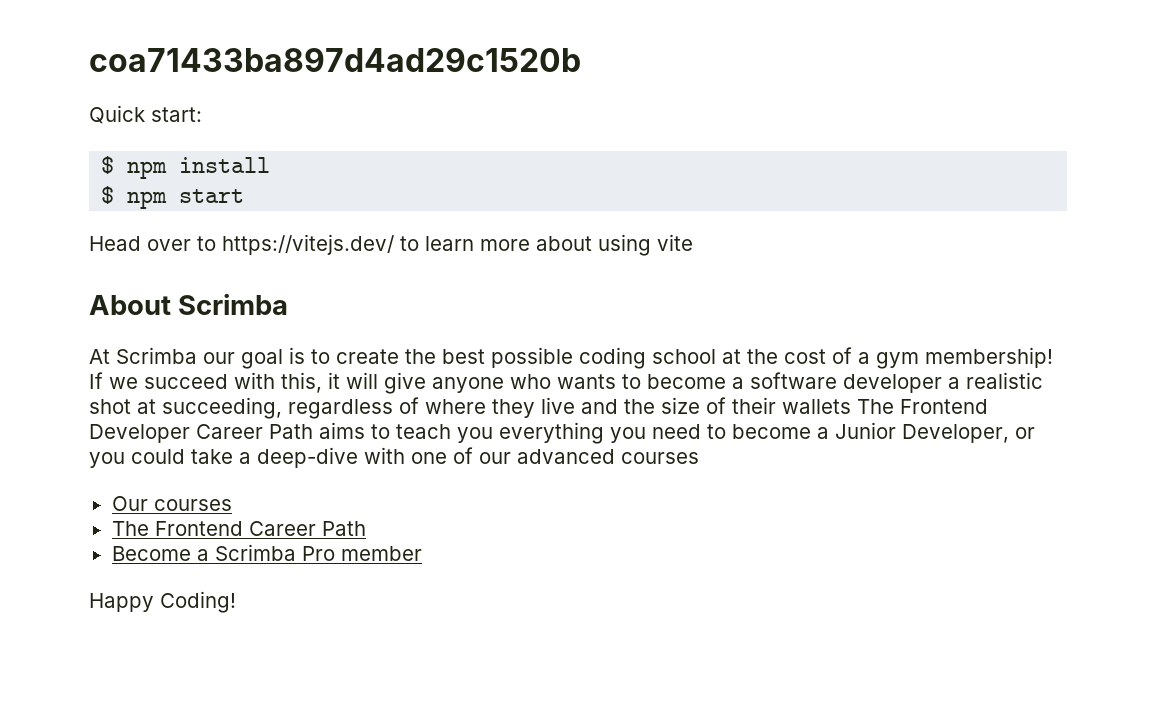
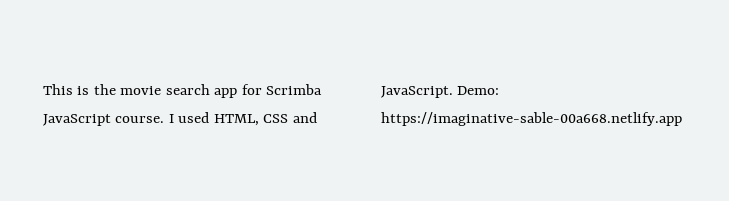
- coa71433ba897d4ad29c1520b
- Quick start:
- $ npm install
- $ npm start
- Head over to https://vitejs.dev/ to learn more about using vite
- About Scrimba
- At Scrimba our goal is to create the best possible coding school at the cost of a gym membership! If we succeed with this, it will give anyone who wants to become a software developer a realistic shot at succeeding, regardless of where they live and the size of their wallets The Frontend Developer Career Path aims to teach you everything you need to become a Junior Developer, or you could take a deep-dive with one of our advanced courses
- Our courses
- The Frontend Career Path
- Become a Scrimba Pro member
- Happy Coding!
+ This is the movie search app for Scrimba JavaScript course. I used HTML, CSS and JavaScript. Demo: https://imaginative-sable-00a668.netlify.app

